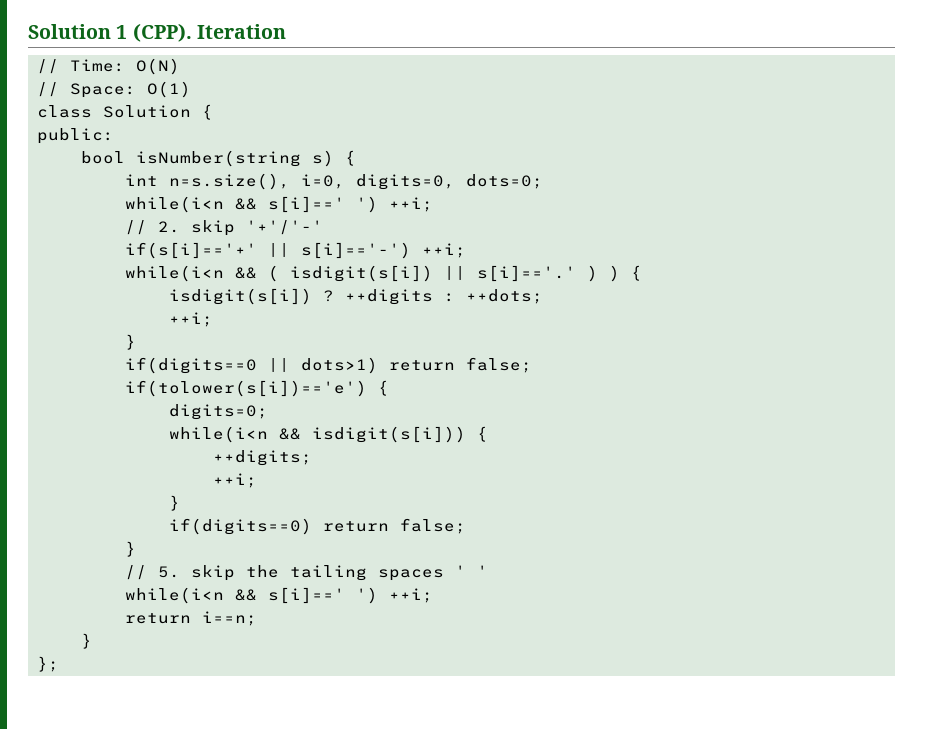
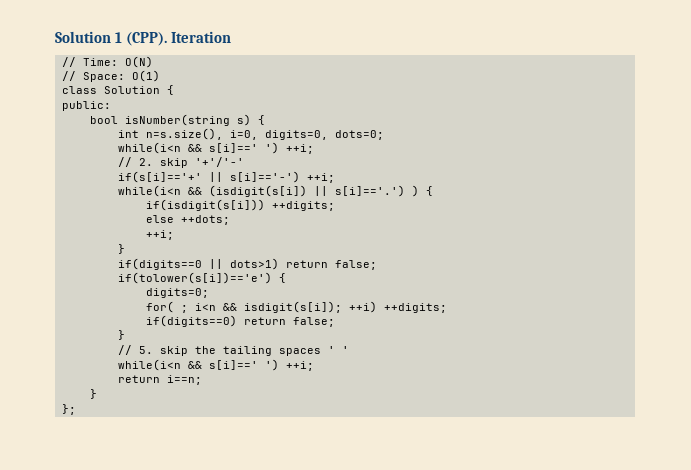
- while(i<n && ( isdigit(s[i]) || s[i]=='.' ) ) {
- isdigit(s[i]) ? ++digits : ++dots;
+ while(i<n && (isdigit(s[i]) || s[i]=='.') ) {
+ if(isdigit(s[i])) ++digits;
+ else ++dots;
- while(i<n && isdigit(s[i])) {
- ++digits;
- ++i;
- }
+ for( ; i<n && isdigit(s[i]); ++i) ++digits;

